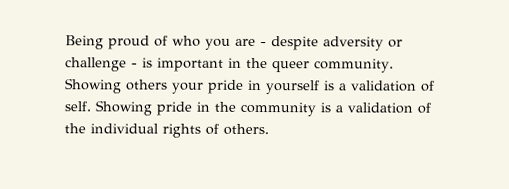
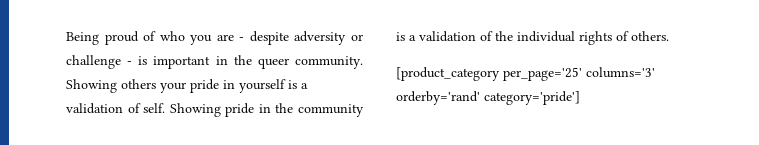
+ [product_category per_page='25' columns='3' orderby='rand' category='pride']

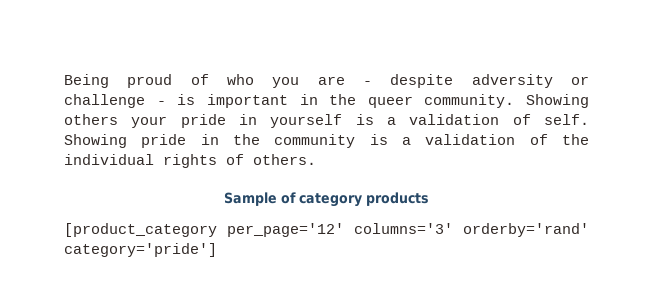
+ Sample of category products
- [product_category per_page='25' columns='3' orderby='rand' category='pride']
+ [product_category per_page='12' columns='3' orderby='rand' category='pride']

